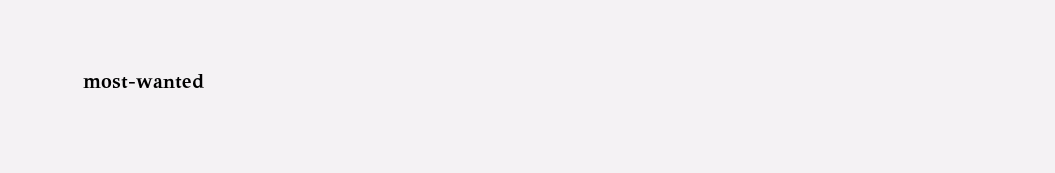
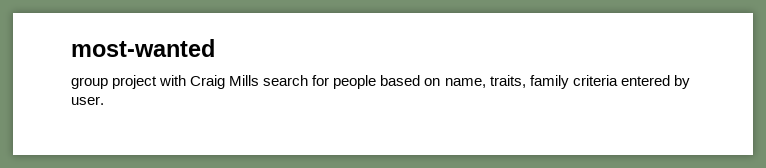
+ group project with Craig Mills search for people based on name, traits, family criteria entered by user.

